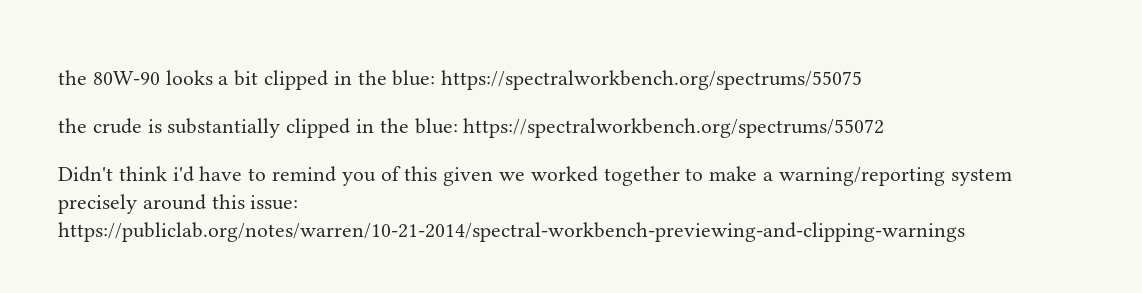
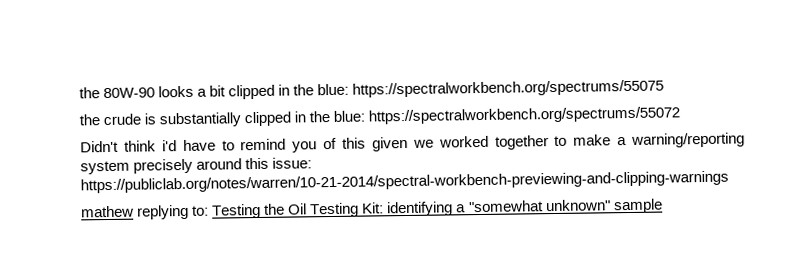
+ mathew replying to: Testing the Oil Testing Kit: identifying a "somewhat unknown" sample

